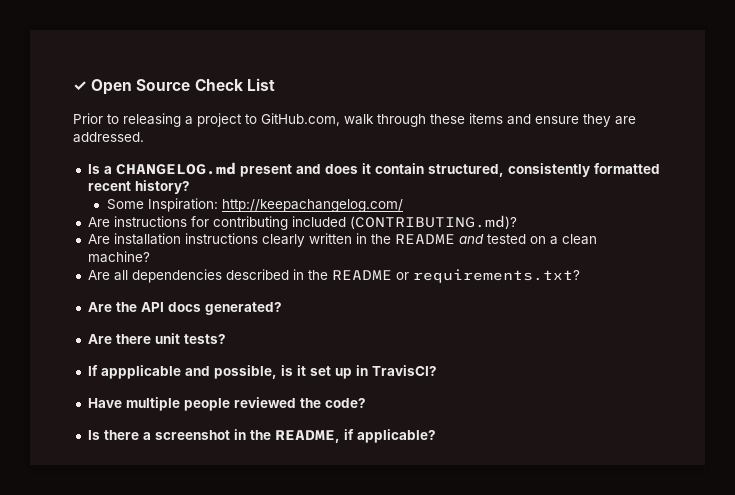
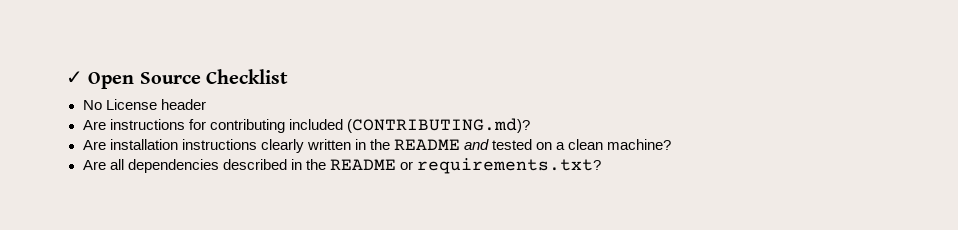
- ✓ Open Source Check List
- Prior to releasing a project to GitHub.com, walk through these items and ensure they are addressed.
- Is a CHANGELOG.md present and does it contain structured, consistently formatted recent history?
- Some Inspiration: http://keepachangelog.com/
+ ✓ Open Source Checklist
+ No License header
- Are the API docs generated?
- Are there unit tests?
- If appplicable and possible, is it set up in TravisCI?
- Have multiple people reviewed the code?
- Is there a screenshot in the README, if applicable?

